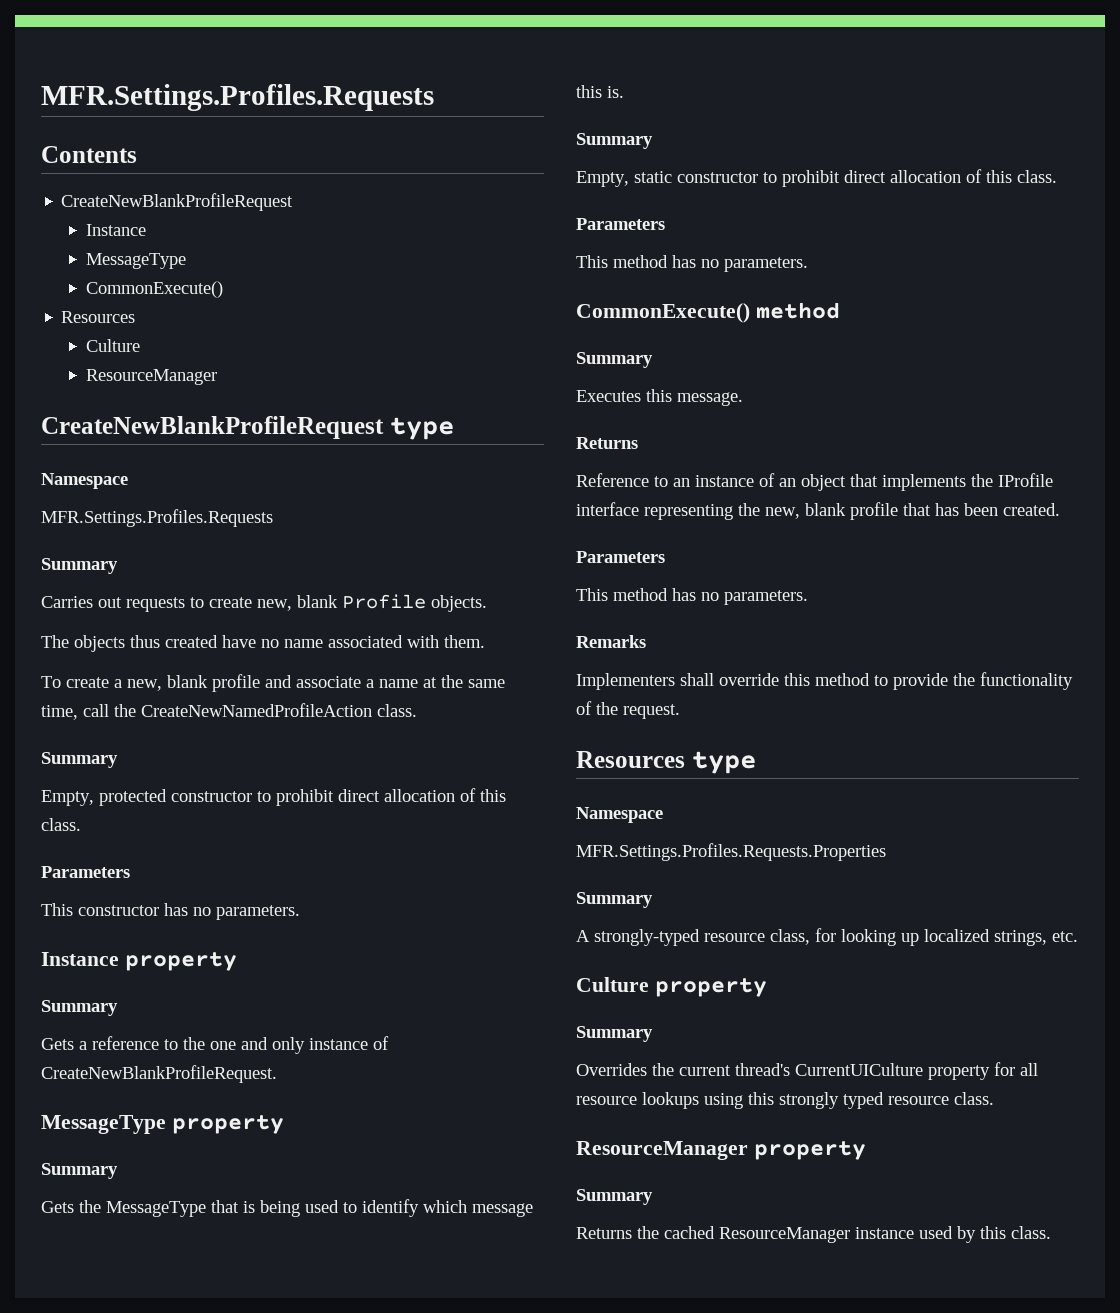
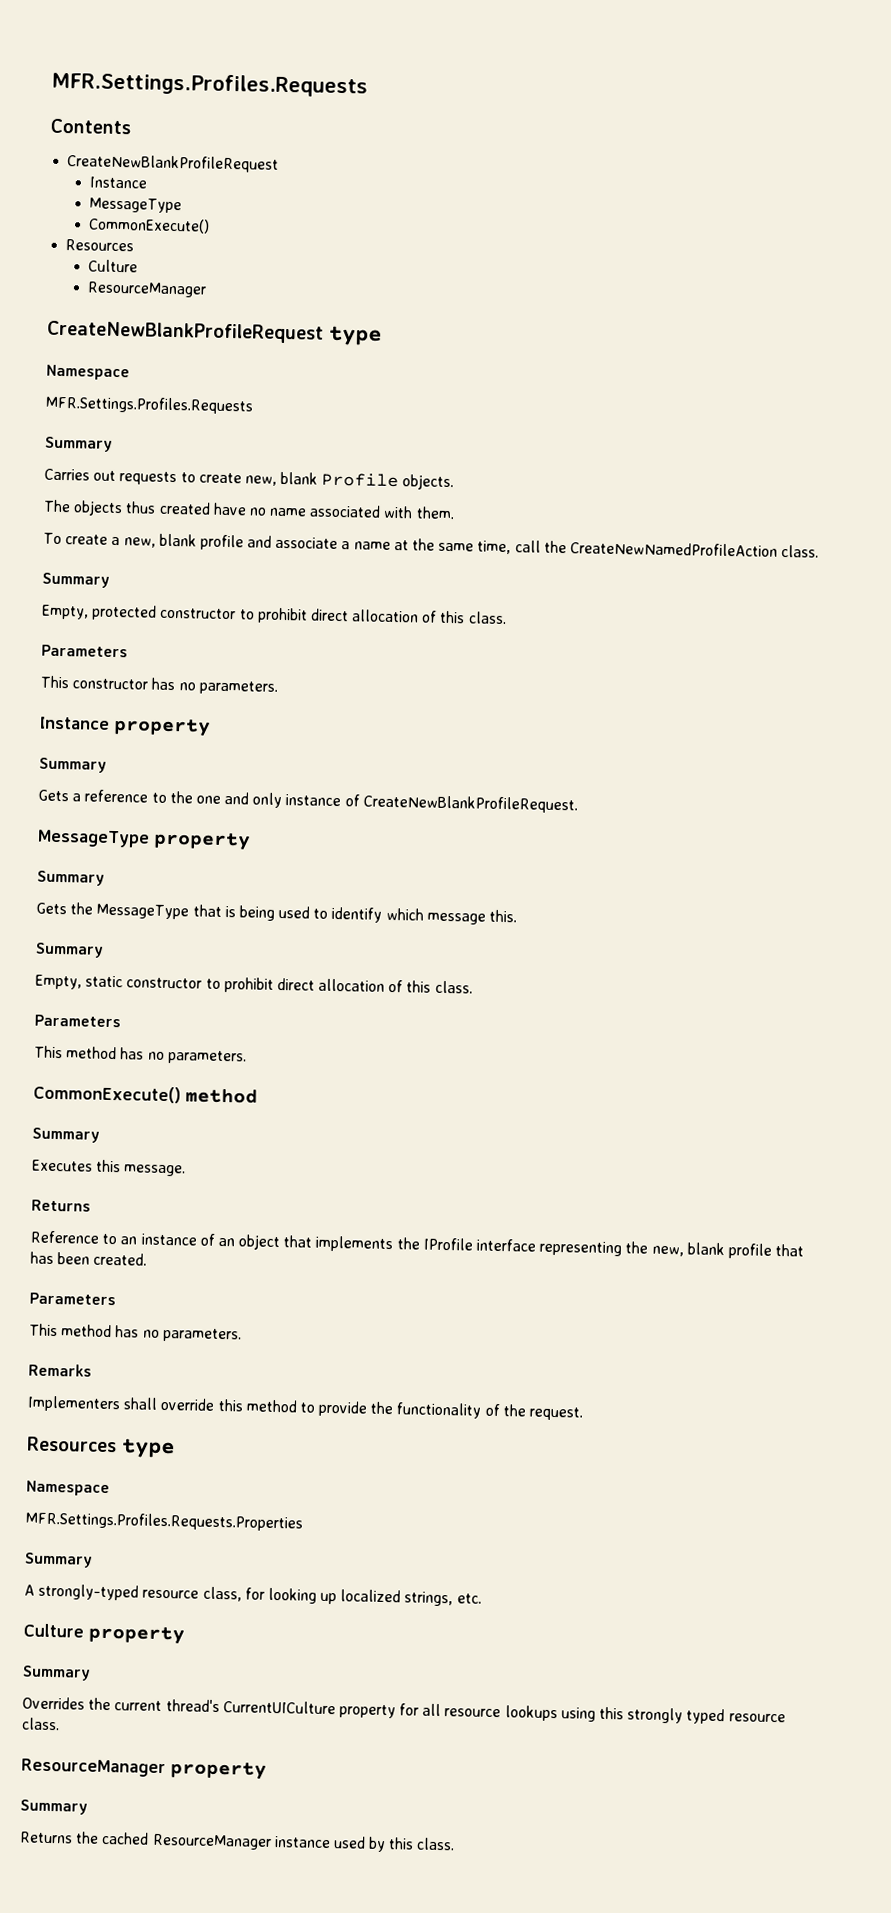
- Gets the MessageType that is being used to identify which message this is.
+ Gets the MessageType that is being used to identify which message this.

